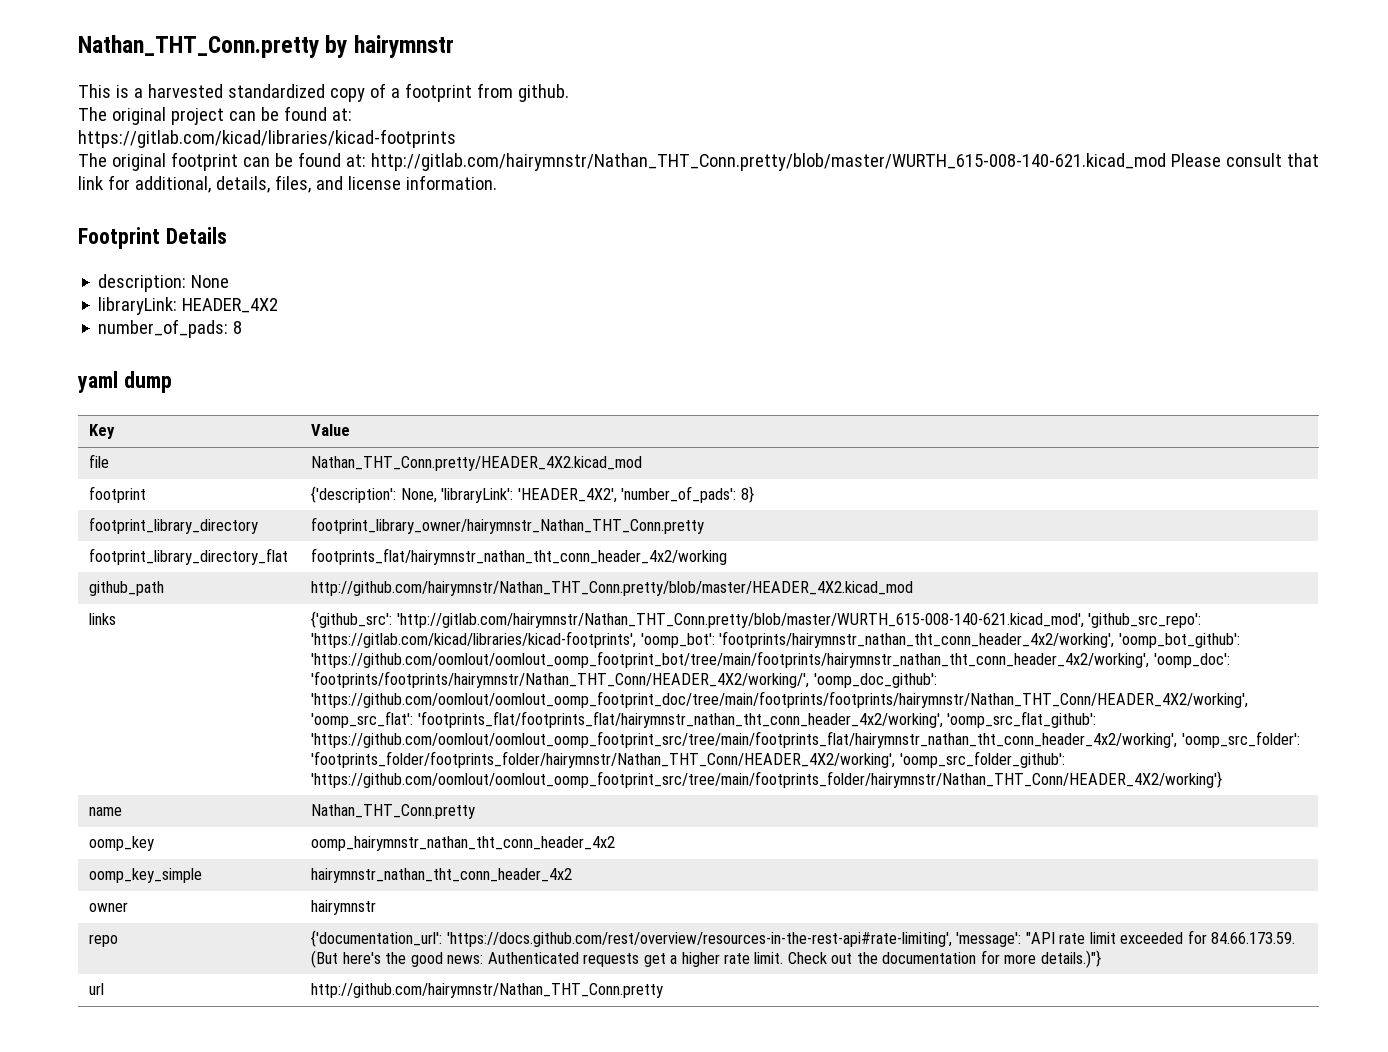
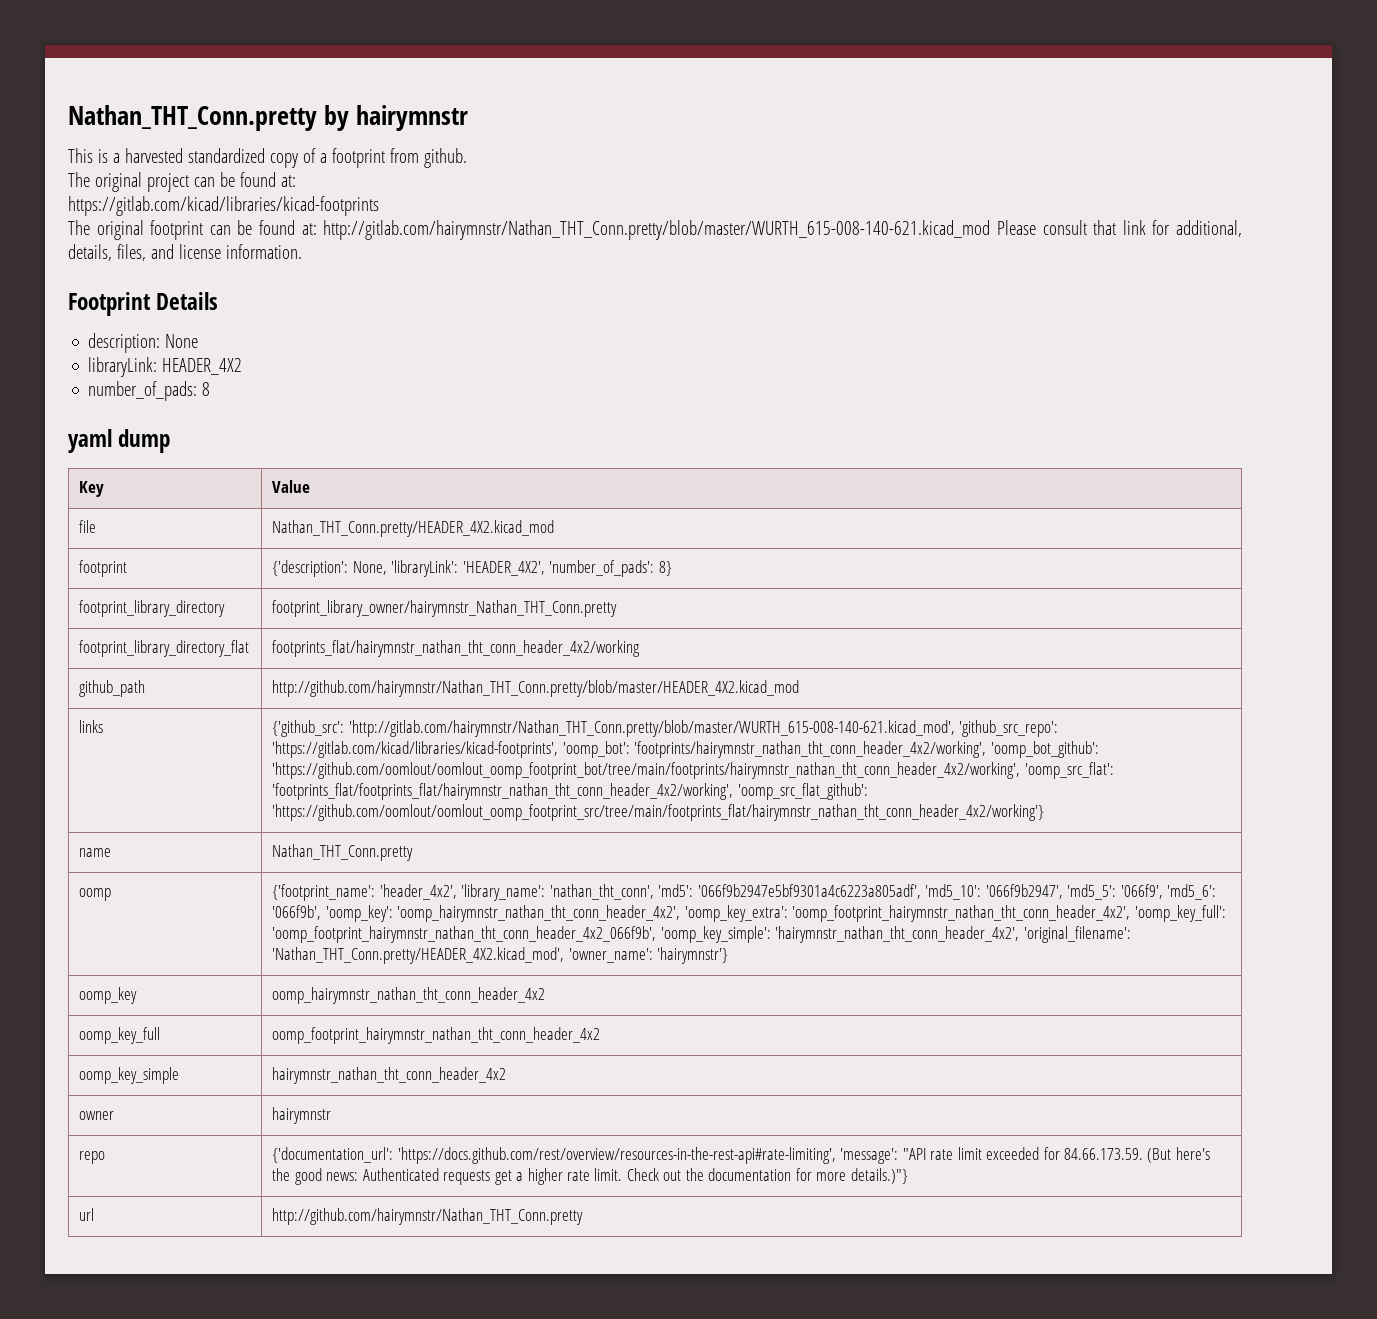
- links | {'github_src': 'http://gitlab.com/hairymnstr/Nathan_THT_Conn.pretty/blob/master/WURTH_615-008-140-621.kicad_mod', 'github_src_repo': 'https://gitlab.com/kicad/libraries/kicad-footprints', 'oomp_bot': 'footprints/hairymnstr_nathan_tht_conn_header_4x2/working', 'oomp_bot_github': 'https://github.com/oomlout/oomlout_oomp_footprint_bot/tree/main/footprints/hairymnstr_nathan_tht_conn_header_4x2/working', 'oomp_doc': 'footprints/footprints/hairymnstr/Nathan_THT_Conn/HEADER_4X2/working/', 'oomp_doc_github': 'https://github.com/oomlout/oomlout_oomp_footprint_doc/tree/main/footprints/footprints/hairymnstr/Nathan_THT_Conn/HEADER_4X2/working', 'oomp_src_flat': 'footprints_flat/footprints_flat/hairymnstr_nathan_tht_conn_header_4x2/working', 'oomp_src_flat_github': 'https://github.com/oomlout/oomlout_oomp_footprint_src/tree/main/footprints_flat/hairymnstr_nathan_tht_conn_header_4x2/working', 'oomp_src_folder': 'footprints_folder/footprints_folder/hairymnstr/Nathan_THT_Conn/HEADER_4X2/working', 'oomp_src_folder_github': 'https://github.com/oomlout/oomlout_oomp_footprint_src/tree/main/footprints_folder/hairymnstr/Nathan_THT_Conn/HEADER_4X2/working'}
+ links | {'github_src': 'http://gitlab.com/hairymnstr/Nathan_THT_Conn.pretty/blob/master/WURTH_615-008-140-621.kicad_mod', 'github_src_repo': 'https://gitlab.com/kicad/libraries/kicad-footprints', 'oomp_bot': 'footprints/hairymnstr_nathan_tht_conn_header_4x2/working', 'oomp_bot_github': 'https://github.com/oomlout/oomlout_oomp_footprint_bot/tree/main/footprints/hairymnstr_nathan_tht_conn_header_4x2/working', 'oomp_src_flat': 'footprints_flat/footprints_flat/hairymnstr_nathan_tht_conn_header_4x2/working', 'oomp_src_flat_github': 'https://github.com/oomlout/oomlout_oomp_footprint_src/tree/main/footprints_flat/hairymnstr_nathan_tht_conn_header_4x2/working'}
  name | Nathan_THT_Conn.pretty
+ oomp | {'footprint_name': 'header_4x2', 'library_name': 'nathan_tht_conn', 'md5': '066f9b2947e5bf9301a4c6223a805adf', 'md5_10': '066f9b2947', 'md5_5': '066f9', 'md5_6': '066f9b', 'oomp_key': 'oomp_hairymnstr_nathan_tht_conn_header_4x2', 'oomp_key_extra': 'oomp_footprint_hairymnstr_nathan_tht_conn_header_4x2', 'oomp_key_full': 'oomp_footprint_hairymnstr_nathan_tht_conn_header_4x2_066f9b', 'oomp_key_simple': 'hairymnstr_nathan_tht_conn_header_4x2', 'original_filename': 'Nathan_THT_Conn.pretty/HEADER_4X2.kicad_mod', 'owner_name': 'hairymnstr'}
+ oomp_key_full | oomp_footprint_hairymnstr_nathan_tht_conn_header_4x2

